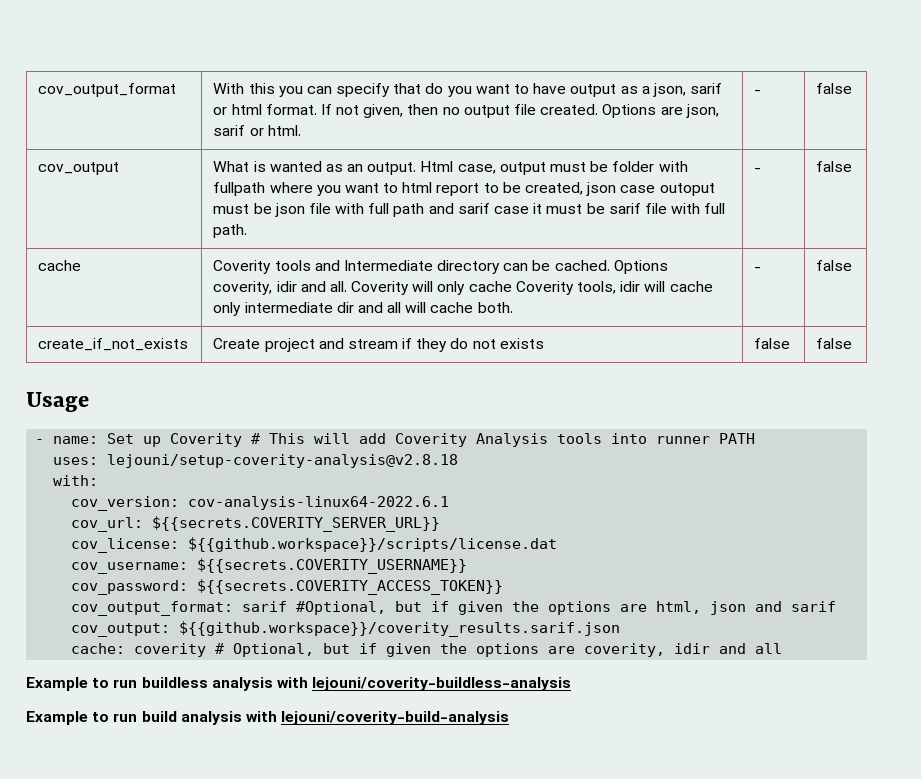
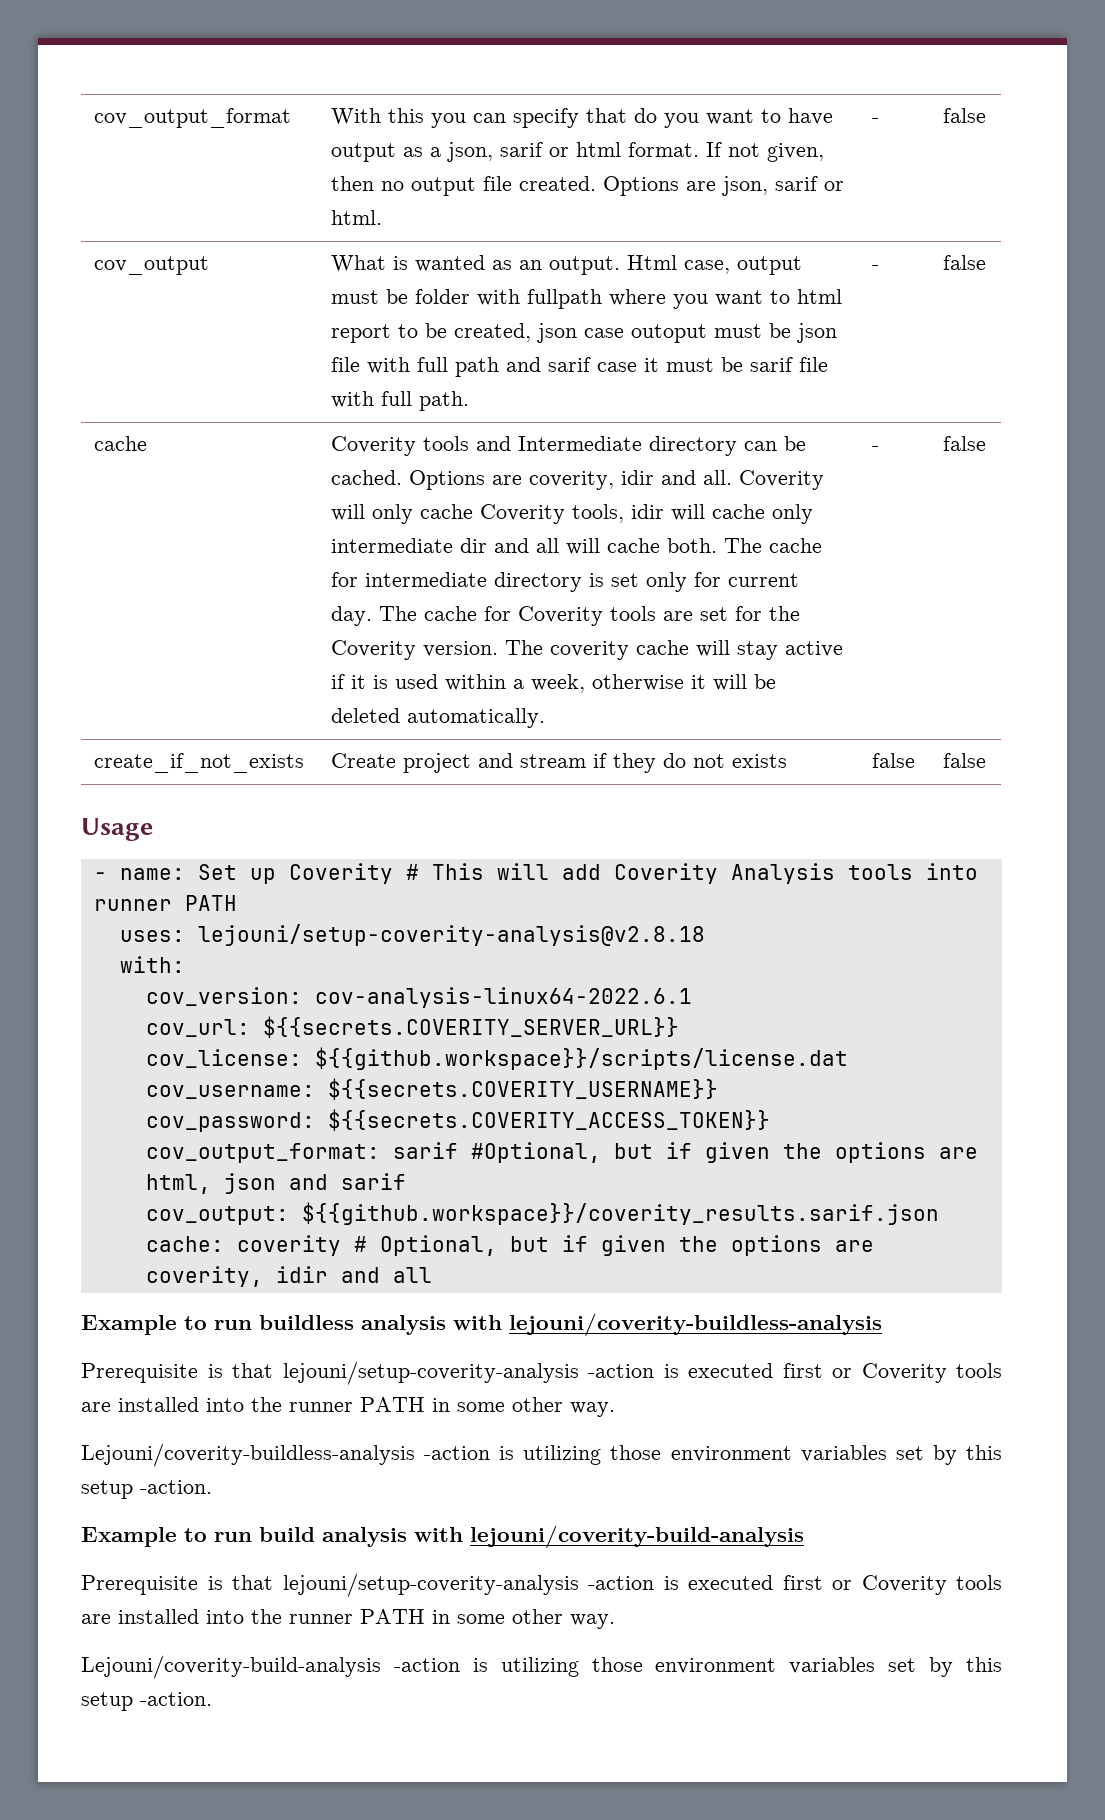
- Options coverity, idir and all.
+ Options are coverity, idir and all.
+ The cache for intermediate directory is set only for current day. The cache for Coverity tools are set for the Coverity version. The coverity cache will stay active if it is used within a week, otherwise it will be deleted automatically.
  Example to run buildless analysis with lejouni/coverity-buildless-analysis
+ Prerequisite is that lejouni/setup-coverity-analysis -action is executed first or Coverity tools are installed into the runner PATH in some other way.
+ Lejouni/coverity-buildless-analysis -action is utilizing those environment variables set by this setup -action.
  Example to run build analysis with lejouni/coverity-build-analysis
+ Prerequisite is that lejouni/setup-coverity-analysis -action is executed first or Coverity tools are installed into the runner PATH in some other way.
+ Lejouni/coverity-build-analysis -action is utilizing those environment variables set by this setup -action.

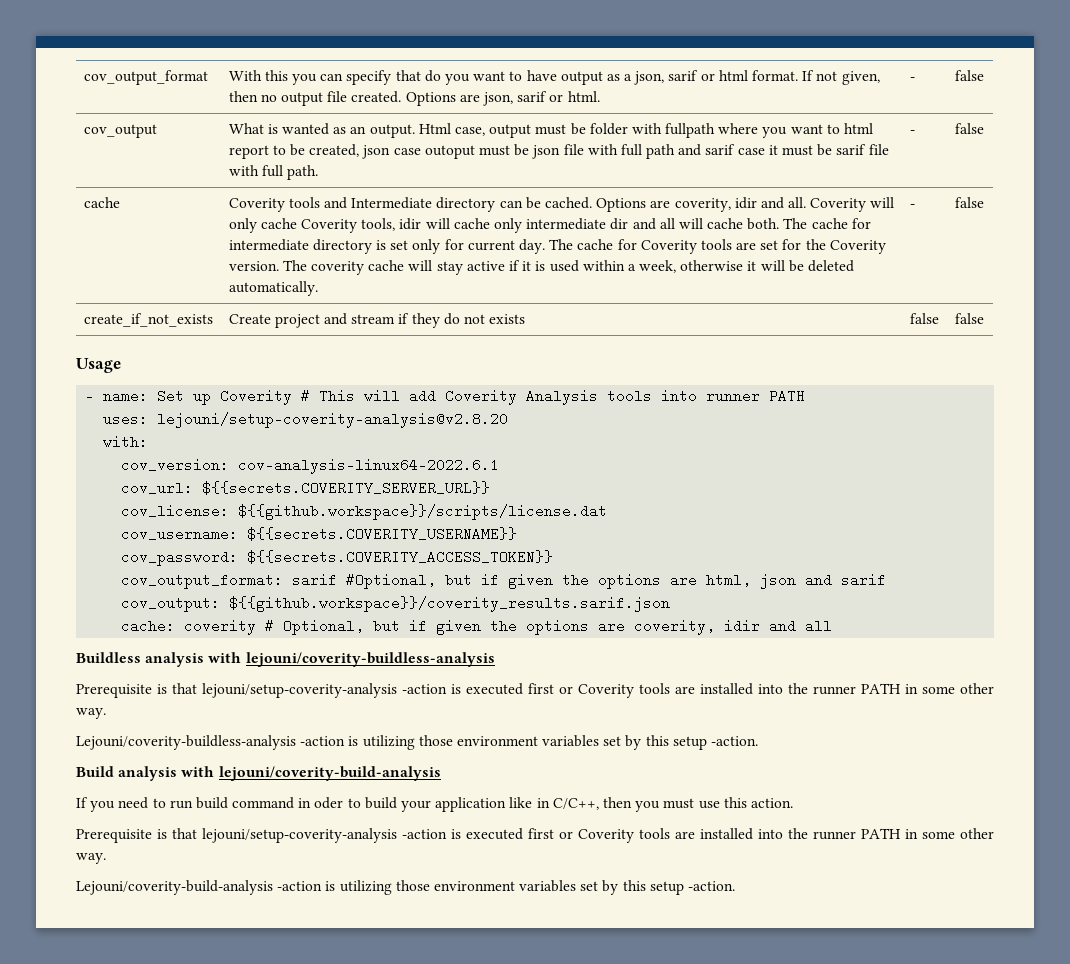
- uses: lejouni/setup-coverity-analysis@v2.8.18
+ uses: lejouni/setup-coverity-analysis@v2.8.20
- Example to run buildless analysis with lejouni/coverity-buildless-analysis
+ Buildless analysis with lejouni/coverity-buildless-analysis
- Example to run build analysis with lejouni/coverity-build-analysis
+ Build analysis with lejouni/coverity-build-analysis
+ If you need to run build command in oder to build your application like in C/C++, then you must use this action.

